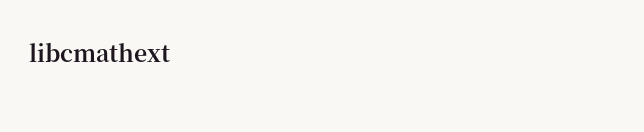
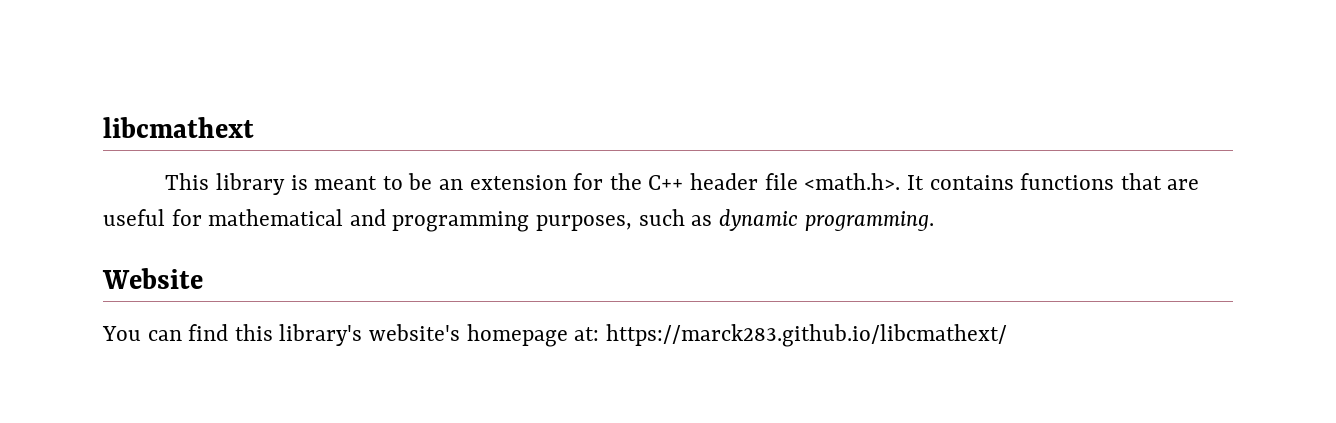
+ This library is meant to be an extension for the C++ header file <math.h>. It contains functions that are useful for mathematical and programming purposes, such as dynamic programming.
+ Website
+ You can find this library's website's homepage at: https://marck283.github.io/libcmathext/

